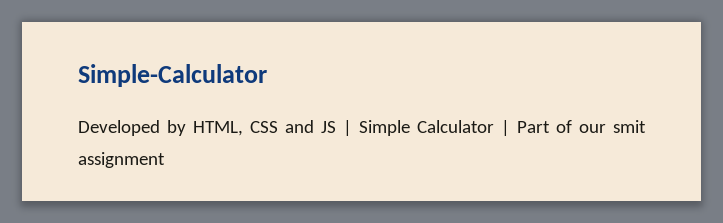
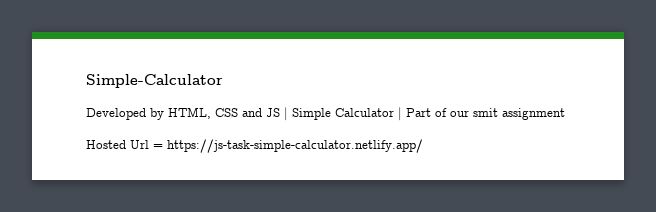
+ Hosted Url = https://js-task-simple-calculator.netlify.app/

